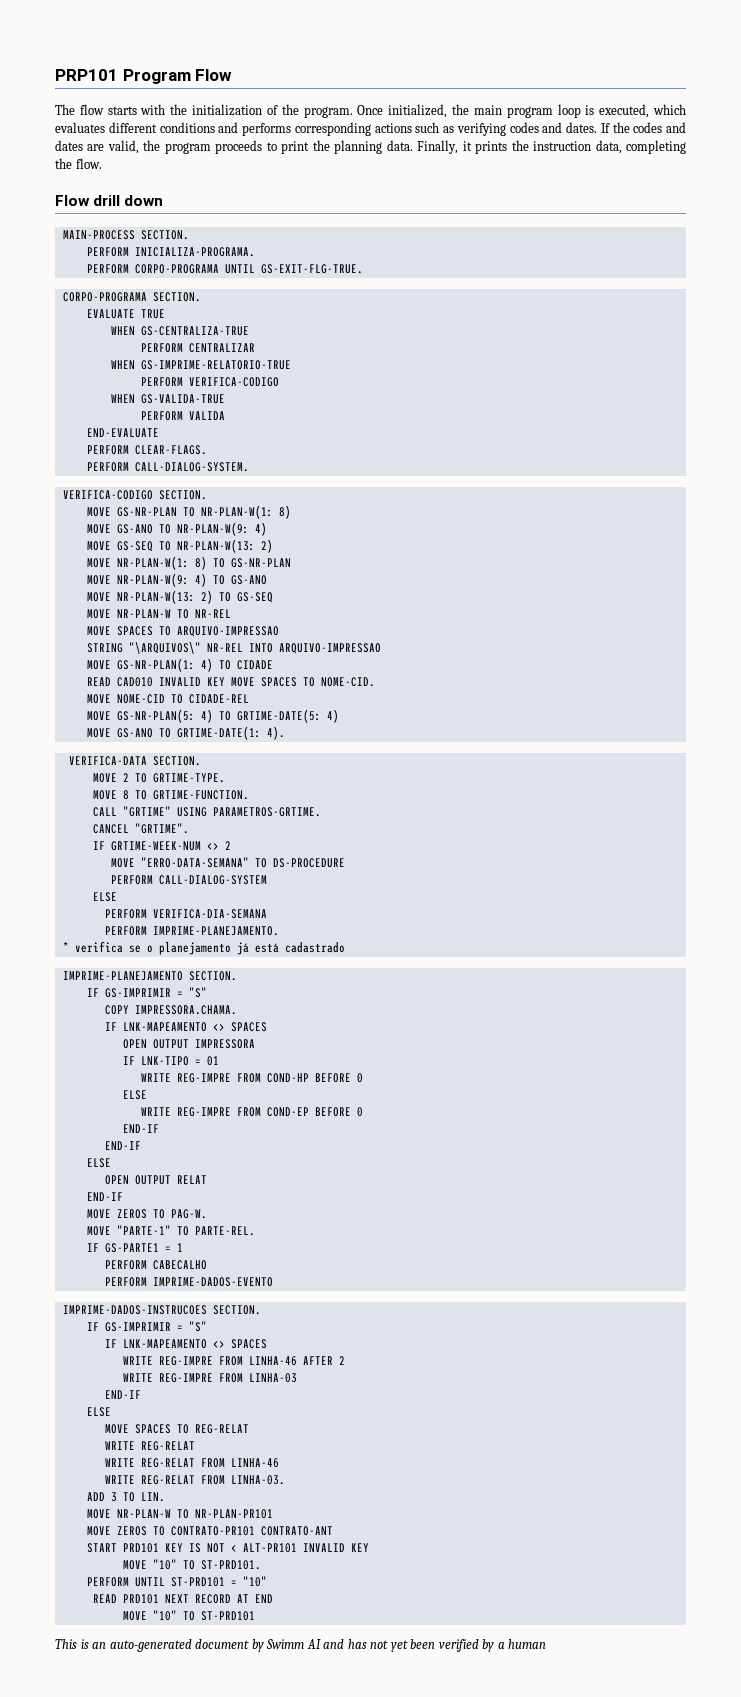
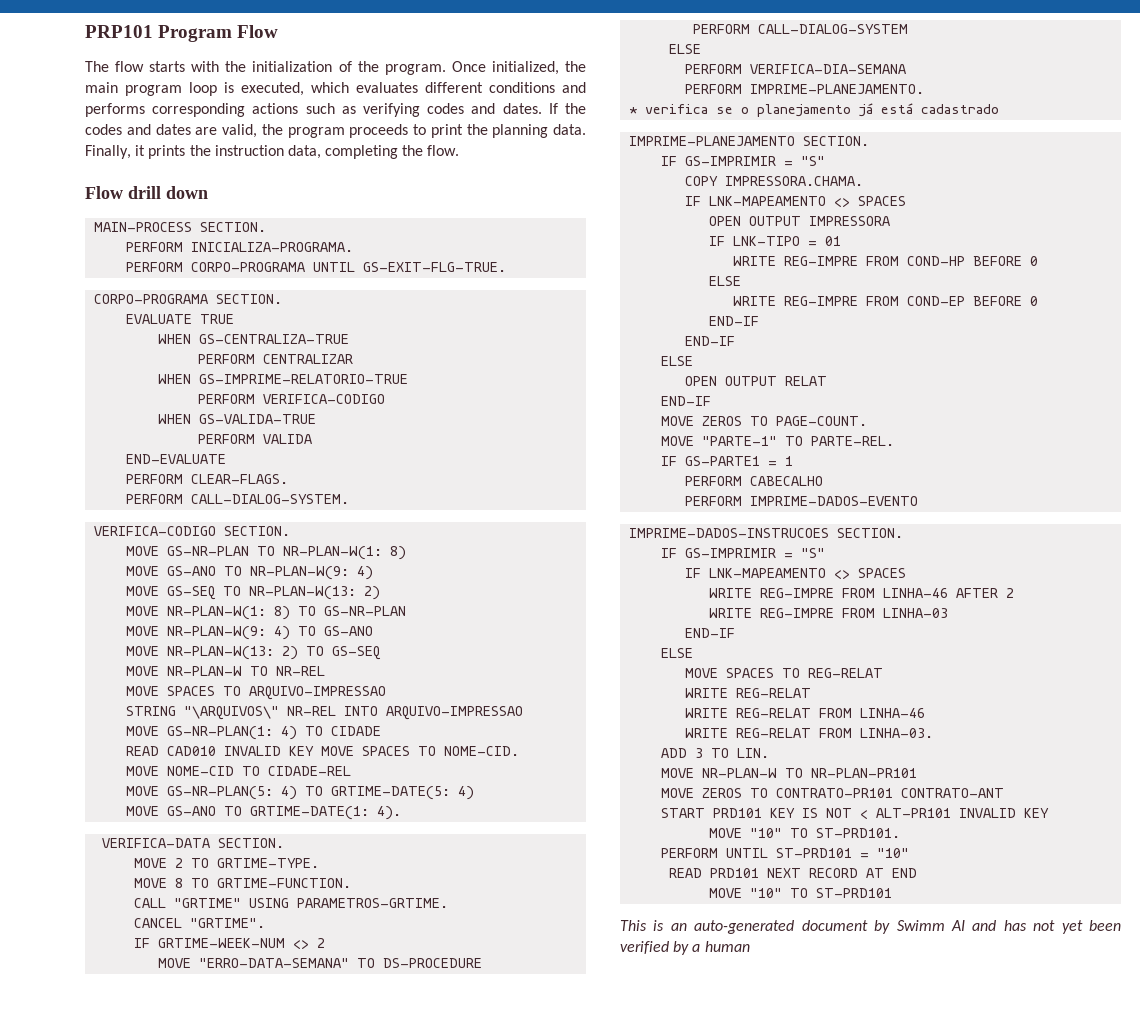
- MOVE ZEROS TO PAG-W.
+ MOVE ZEROS TO PAGE-COUNT.

